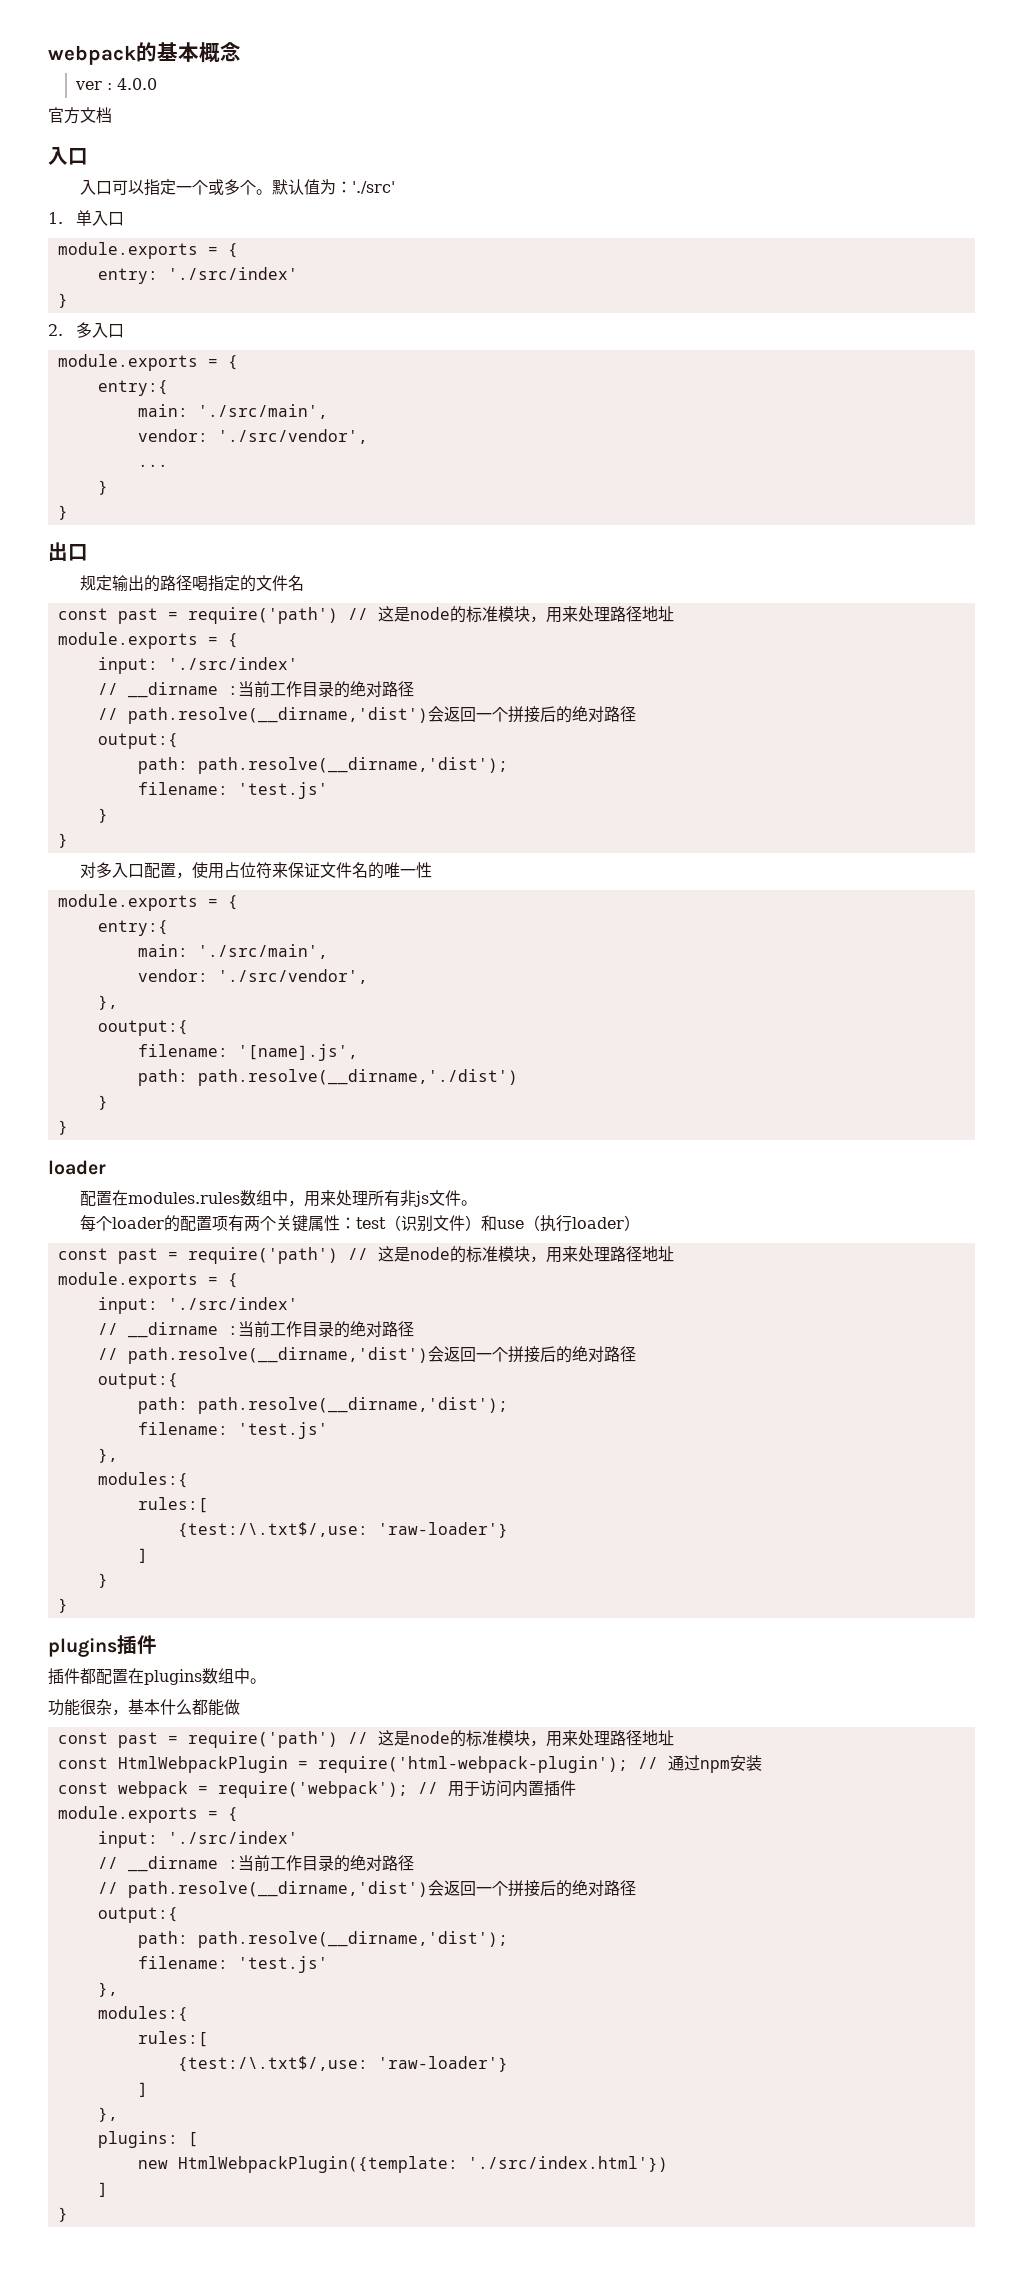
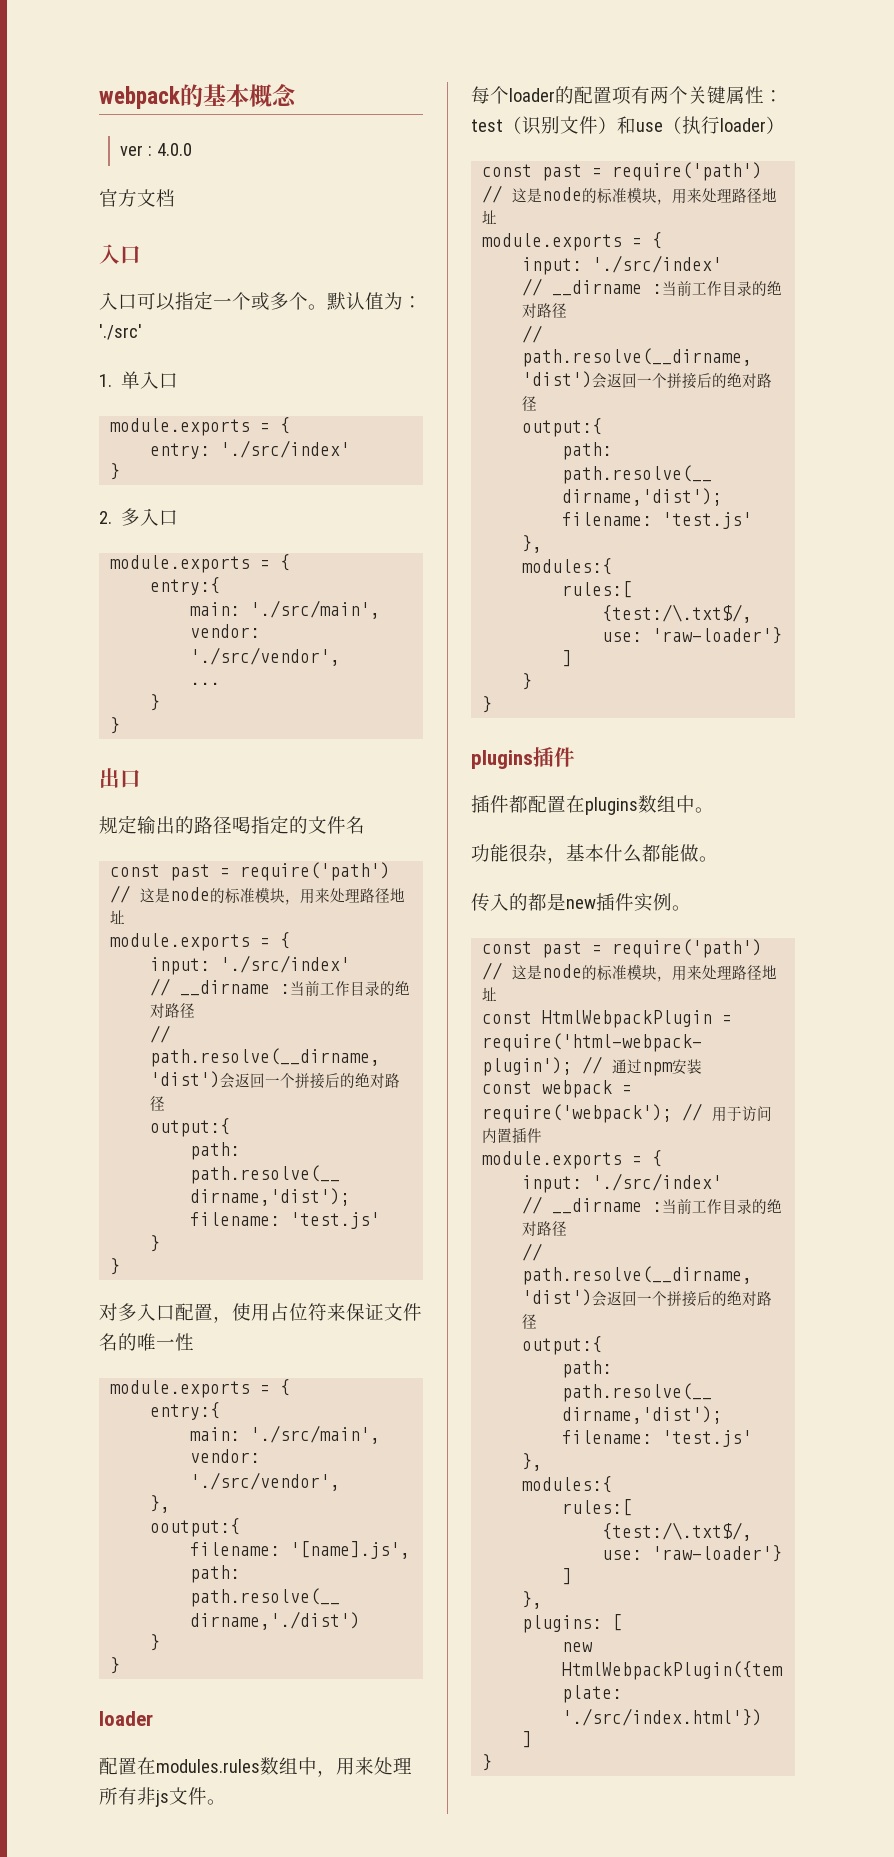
- 功能很杂，基本什么都能做
+ 功能很杂，基本什么都能做。
+ 传入的都是new插件实例。

